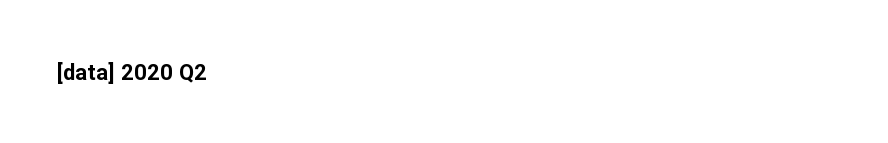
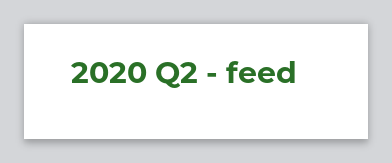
- [data] 2020 Q2
+ 2020 Q2 - feed

